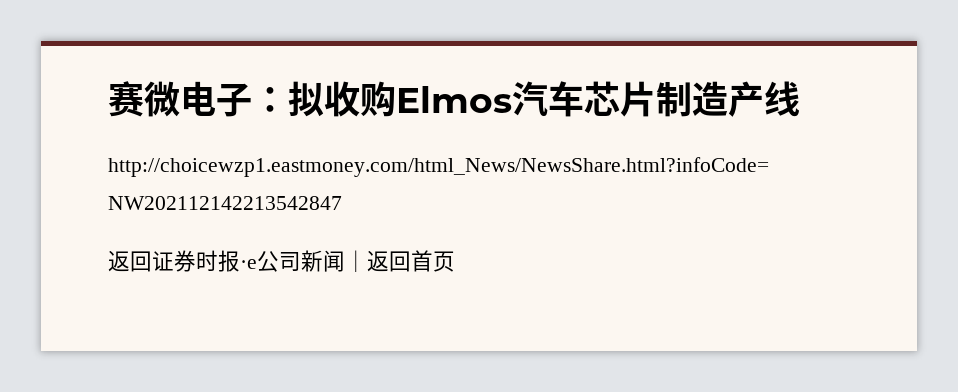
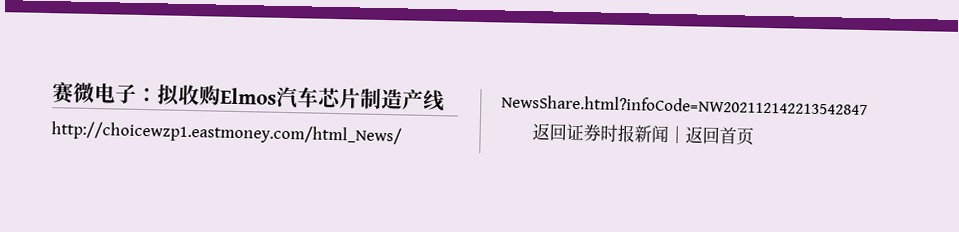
- 返回证券时报·e公司新闻｜返回首页
+ 返回证券时报新闻｜返回首页

